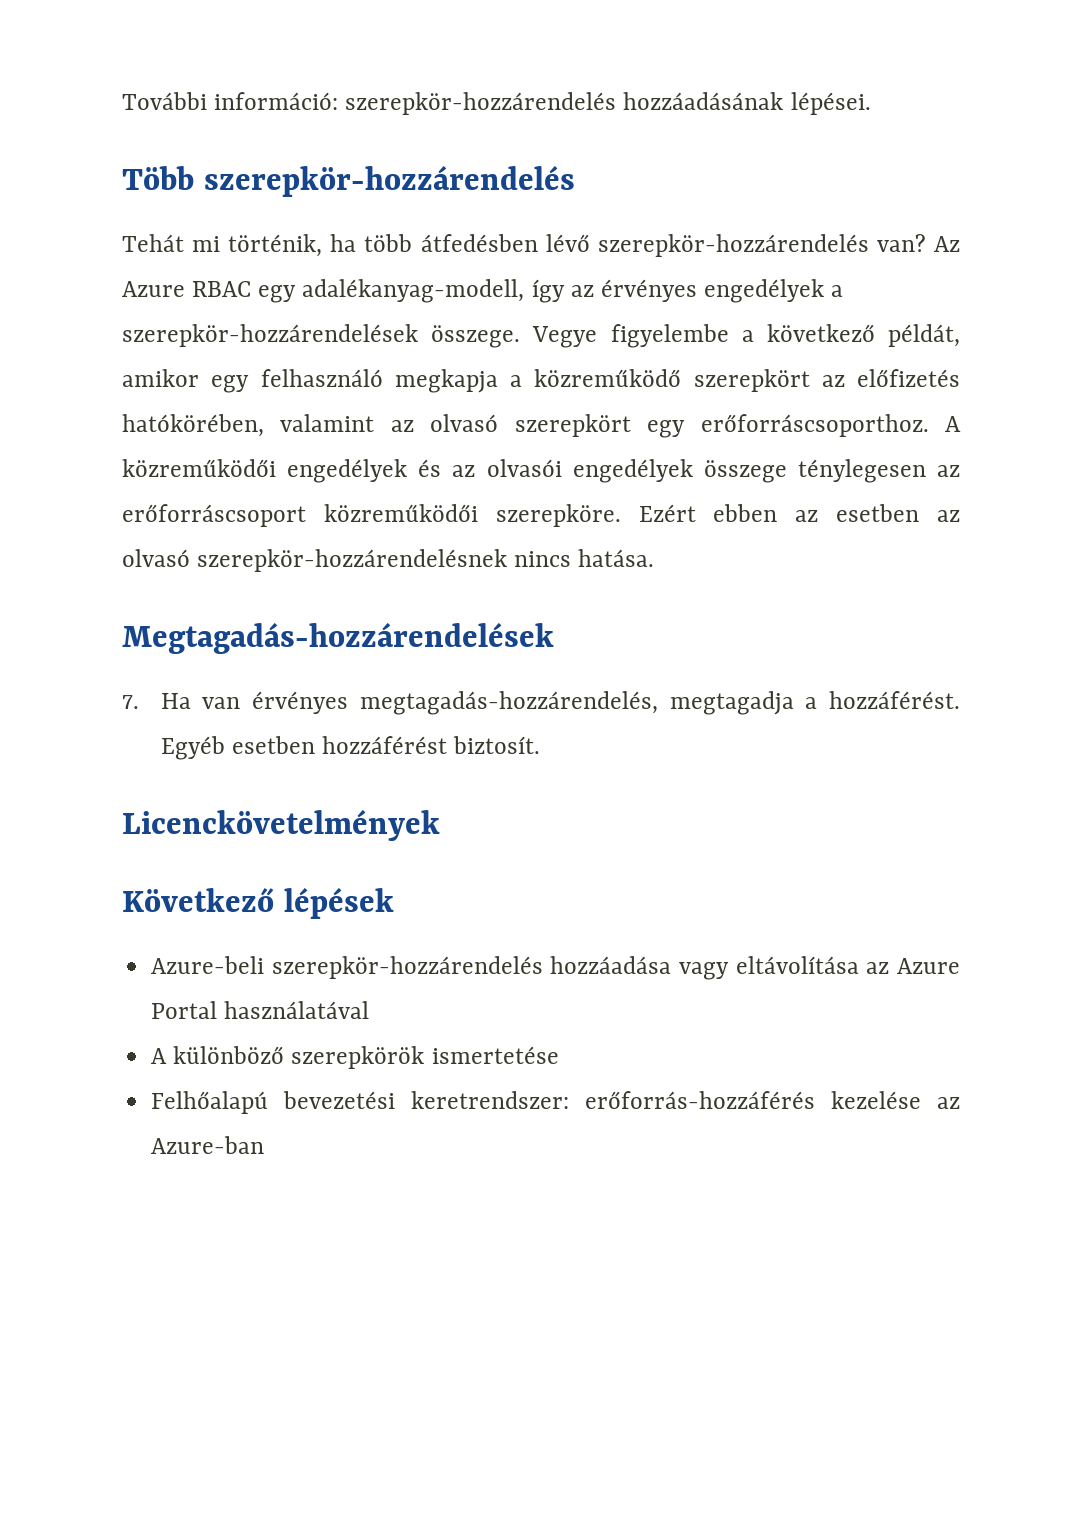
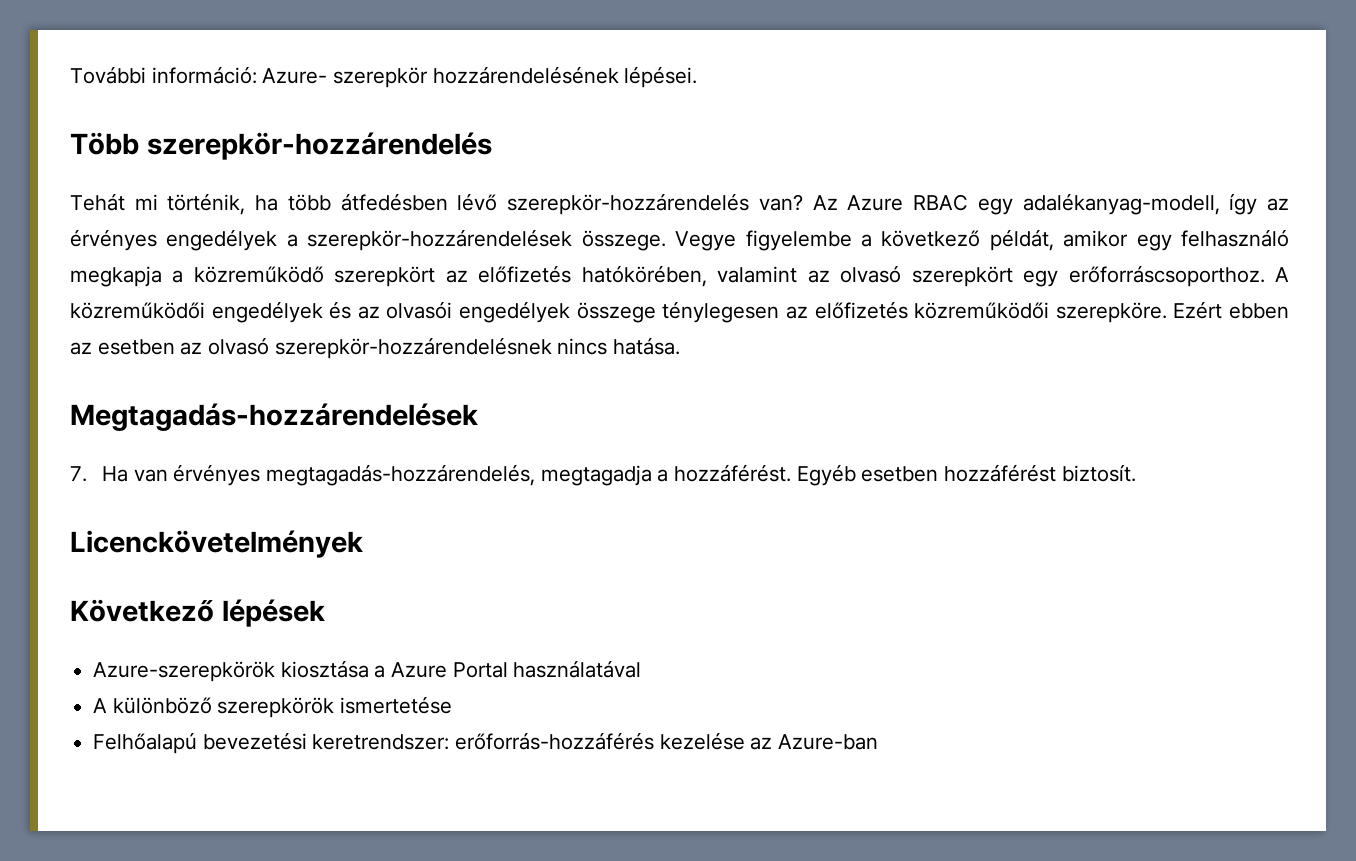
- További információ: szerepkör-hozzárendelés hozzáadásának lépései.
+ További információ: Azure- szerepkör hozzárendelésének lépései.
- A közreműködői engedélyek és az olvasói engedélyek összege ténylegesen az erőforráscsoport közreműködői szerepköre.
+ A közreműködői engedélyek és az olvasói engedélyek összege ténylegesen az előfizetés közreműködői szerepköre.
- Azure-beli szerepkör-hozzárendelés hozzáadása vagy eltávolítása az Azure Portal használatával
+ Azure-szerepkörök kiosztása a Azure Portal használatával

